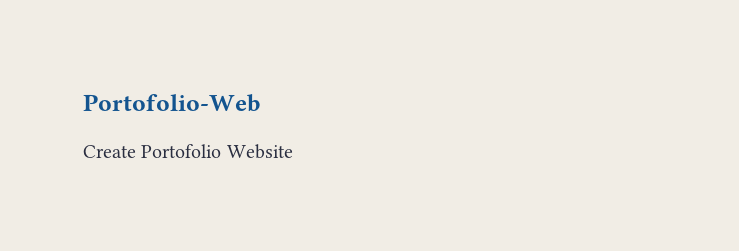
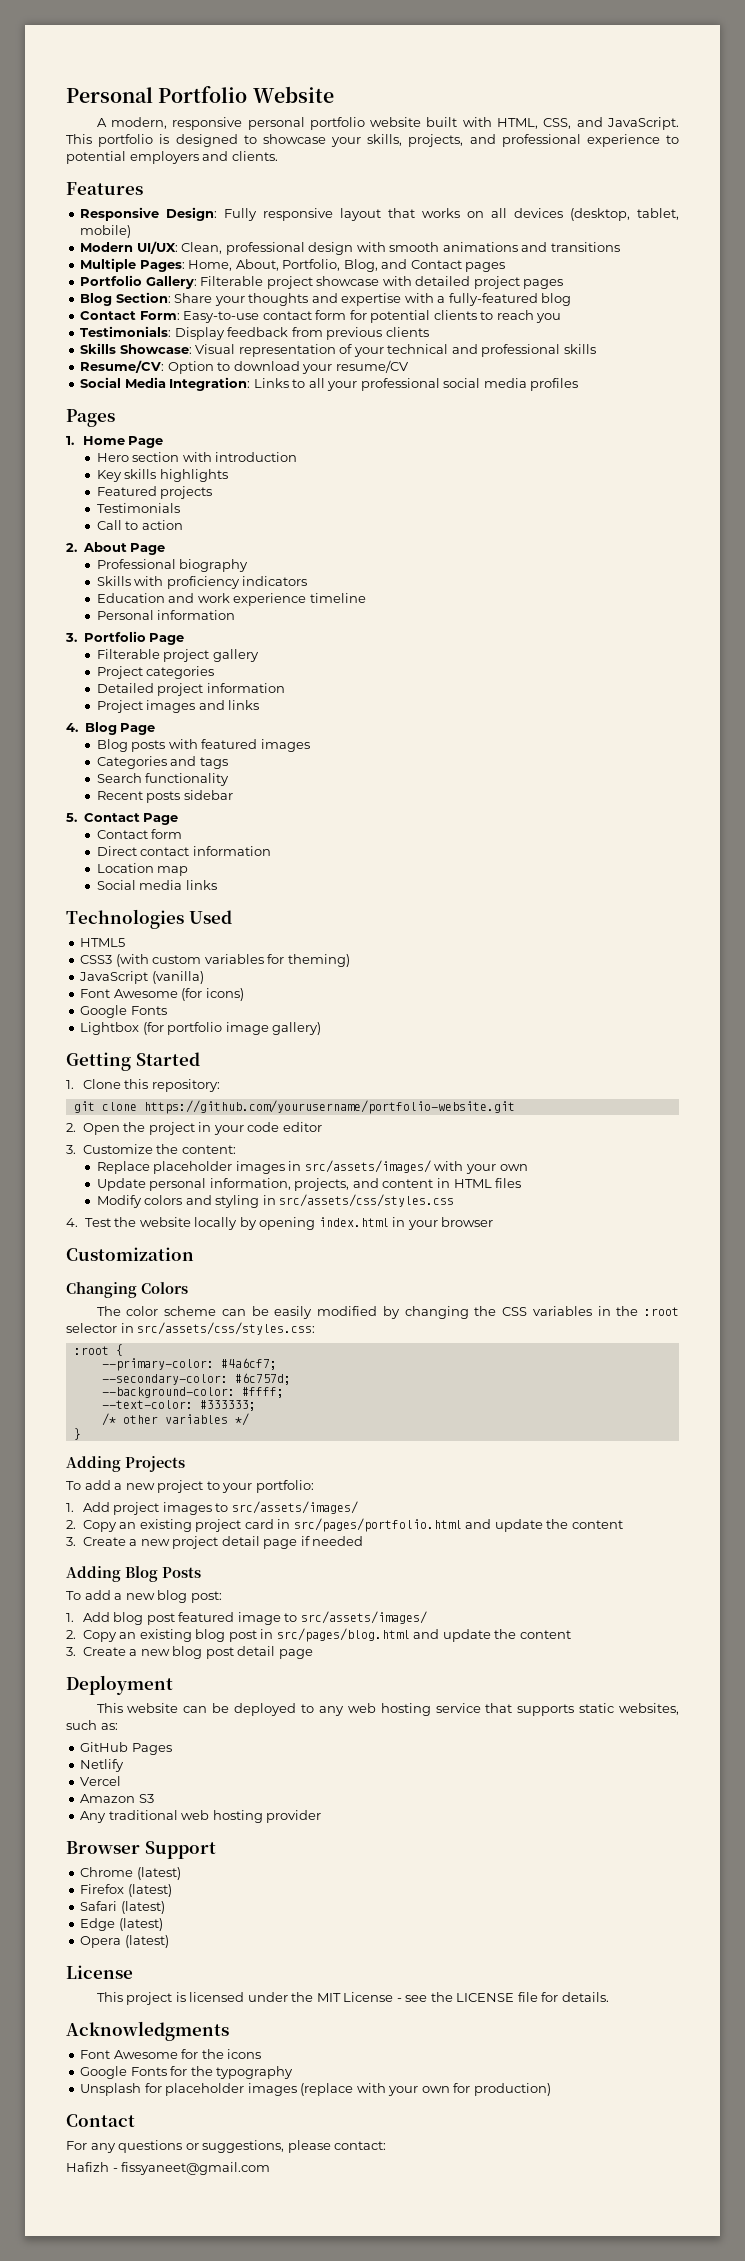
- Portofolio-Web
- Create Portofolio Website
+ Personal Portfolio Website
+ A modern, responsive personal portfolio website built with HTML, CSS, and JavaScript. This portfolio is designed to showcase your skills, projects, and professional experience to potential employers and clients.
+ Features
+ Responsive Design: Fully responsive layout that works on all devices (desktop, tablet, mobile)
+ Modern UI/UX: Clean, professional design with smooth animations and transitions
+ Multiple Pages: Home, About, Portfolio, Blog, and Contact pages
+ Portfolio Gallery: Filterable project showcase with detailed project pages
+ Blog Section: Share your thoughts and expertise with a fully-featured blog
+ Contact Form: Easy-to-use contact form for potential clients to reach you
+ Testimonials: Display feedback from previous clients
+ Skills Showcase: Visual representation of your technical and professional skills
+ Resume/CV: Option to download your resume/CV
+ Social Media Integration: Links to all your professional social media profiles
+ Pages
+ 1. Home Page
+ Hero section with introduction
+ Key skills highlights
+ Featured projects
+ Testimonials
+ Call to action
+ 2. About Page
+ Professional biography
+ Skills with proficiency indicators
+ Education and work experience timeline
+ Personal information
+ 3. Portfolio Page
+ Filterable project gallery
+ Project categories
+ Detailed project information
+ Project images and links
+ 4. Blog Page
+ Blog posts with featured images
+ Categories and tags
+ Search functionality
+ Recent posts sidebar
+ 5. Contact Page
+ Contact form
+ Direct contact information
+ Location map
+ Social media links
+ Technologies Used
+ HTML5
+ CSS3 (with custom variables for theming)
+ JavaScript (vanilla)
+ Font Awesome (for icons)
+ Google Fonts
+ Lightbox (for portfolio image gallery)
+ Getting Started
+ 1. Clone this repository:
+ git clone https://github.com/yourusername/portfolio-website.git
+ 2. Open the project in your code editor
+ 3. Customize the content:
+ Replace placeholder images in src/assets/images/ with your own
+ Update personal information, projects, and content in HTML files
+ Modify colors and styling in src/assets/css/styles.css
+ 4. Test the website locally by opening index.html in your browser
+ Customization
+ Changing Colors
+ The color scheme can be easily modified by changing the CSS variables in the :root selector in src/assets/css/styles.css:
+ :root {
+ --primary-color: #4a6cf7;
+ --secondary-color: #6c757d;
+ --background-color: #ffff;
+ --text-color: #333333;
+ /* other variables */
+ }
+ Adding Projects
+ To add a new project to your portfolio:
+ 1. Add project images to src/assets/images/
+ 2. Copy an existing project card in src/pages/portfolio.html and update the content
+ 3. Create a new project detail page if needed
+ Adding Blog Posts
+ To add a new blog post:
+ 1. Add blog post featured image to src/assets/images/
+ 2. Copy an existing blog post in src/pages/blog.html and update the content
+ 3. Create a new blog post detail page
+ Deployment
+ This website can be deployed to any web hosting service that supports static websites, such as:
+ GitHub Pages
+ Netlify
+ Vercel
+ Amazon S3
+ Any traditional web hosting provider
+ Browser Support
+ Chrome (latest)
+ Firefox (latest)
+ Safari (latest)
+ Edge (latest)
+ Opera (latest)
+ License
+ This project is licensed under the MIT License - see the LICENSE file for details.
+ Acknowledgments
+ Font Awesome for the icons
+ Google Fonts for the typography
+ Unsplash for placeholder images (replace with your own for production)
+ Contact
+ For any questions or suggestions, please contact:
+ Hafizh - fissyaneet@gmail.com

